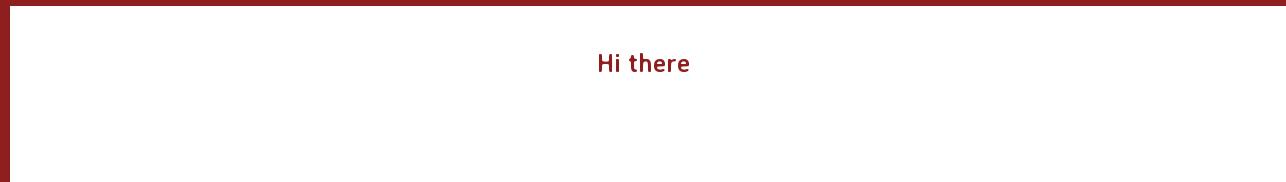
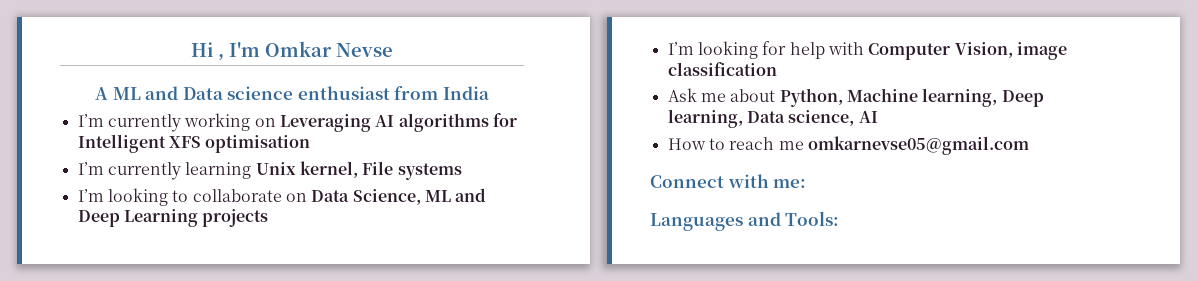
- Hi there
+ Hi , I'm Omkar Nevse
+ A ML and Data science enthusiast from India
+ I’m currently working on Leveraging AI algorithms for Intelligent XFS optimisation
+ I’m currently learning Unix kernel, File systems
+ I’m looking to collaborate on Data Science, ML and Deep Learning projects
+ I’m looking for help with Computer Vision, image classification
+ Ask me about Python, Machine learning, Deep learning, Data science, AI
+ How to reach me omkarnevse05@gmail.com
+ Connect with me:
+ Languages and Tools:

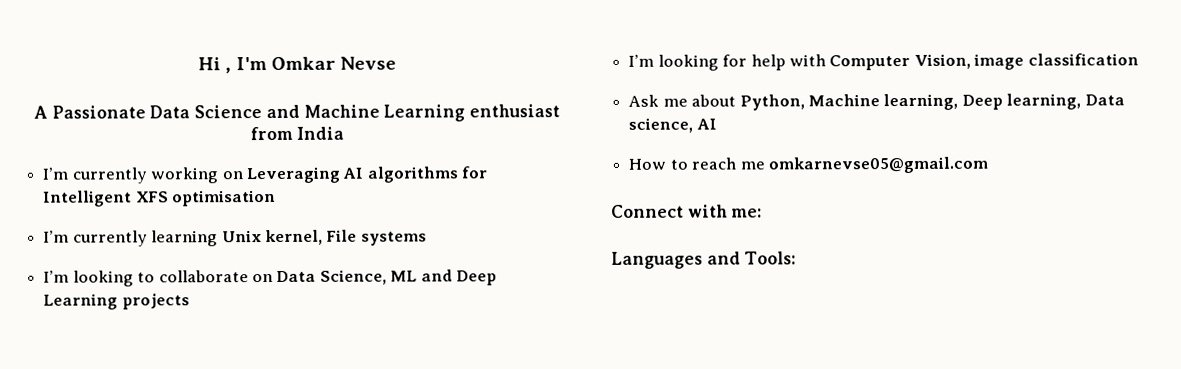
- A ML and Data science enthusiast from India
+ A Passionate Data Science and Machine Learning enthusiast from India

